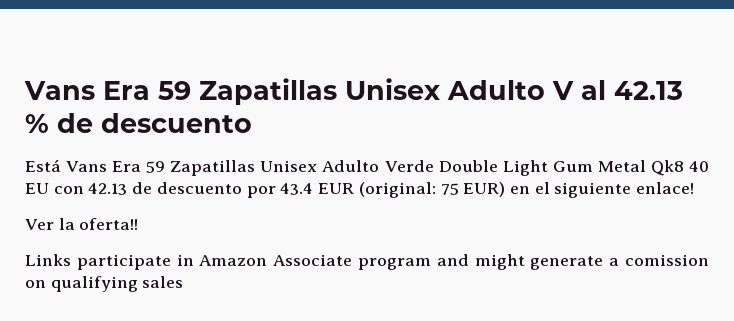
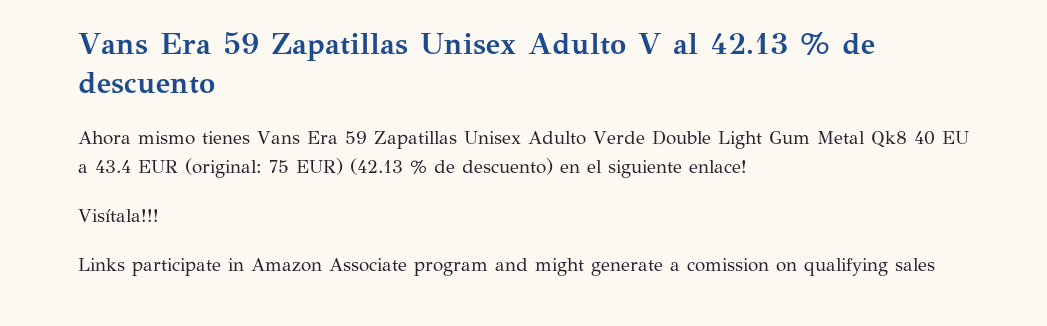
- Está Vans Era 59 Zapatillas Unisex Adulto Verde Double Light Gum Metal Qk8 40 EU con 42.13 de descuento por 43.4 EUR (original: 75 EUR) en el siguiente enlace!
+ Ahora mismo tienes Vans Era 59 Zapatillas Unisex Adulto Verde Double Light Gum Metal Qk8 40 EU a 43.4 EUR (original: 75 EUR) (42.13 % de descuento) en el siguiente enlace!
- Ver la oferta!!
+ Visítala!!!

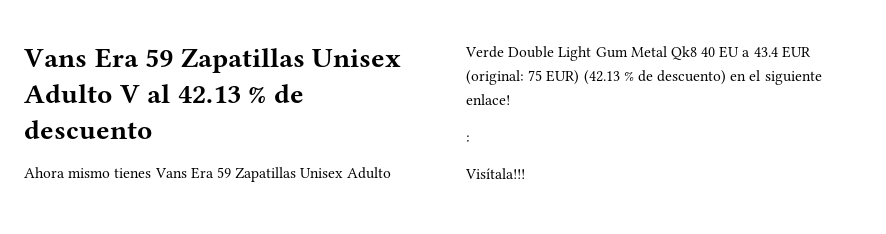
+ :
- Links participate in Amazon Associate program and might generate a comission on qualifying sales

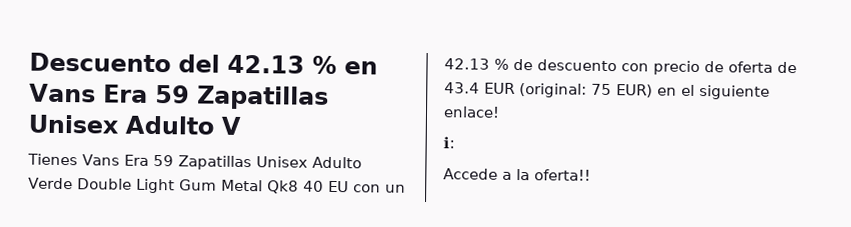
- Vans Era 59 Zapatillas Unisex Adulto V al 42.13 % de descuento
- Ahora mismo tienes Vans Era 59 Zapatillas Unisex Adulto Verde Double Light Gum Metal Qk8 40 EU a 43.4 EUR (original: 75 EUR) (42.13 % de descuento) en el siguiente enlace!
+ Descuento del 42.13 % en Vans Era 59 Zapatillas Unisex Adulto V
+ Tienes Vans Era 59 Zapatillas Unisex Adulto Verde Double Light Gum Metal Qk8 40 EU con un 42.13 % de descuento con precio de oferta de 43.4 EUR (original: 75 EUR) en el siguiente enlace!
- :
- Visítala!!!
+ ℹ:
+ Accede a la oferta!!

